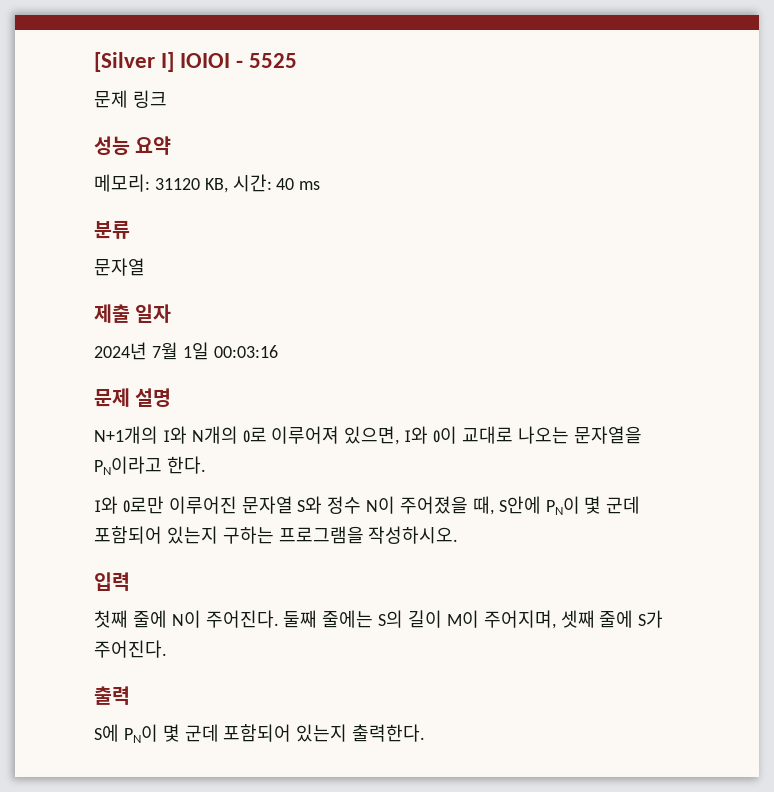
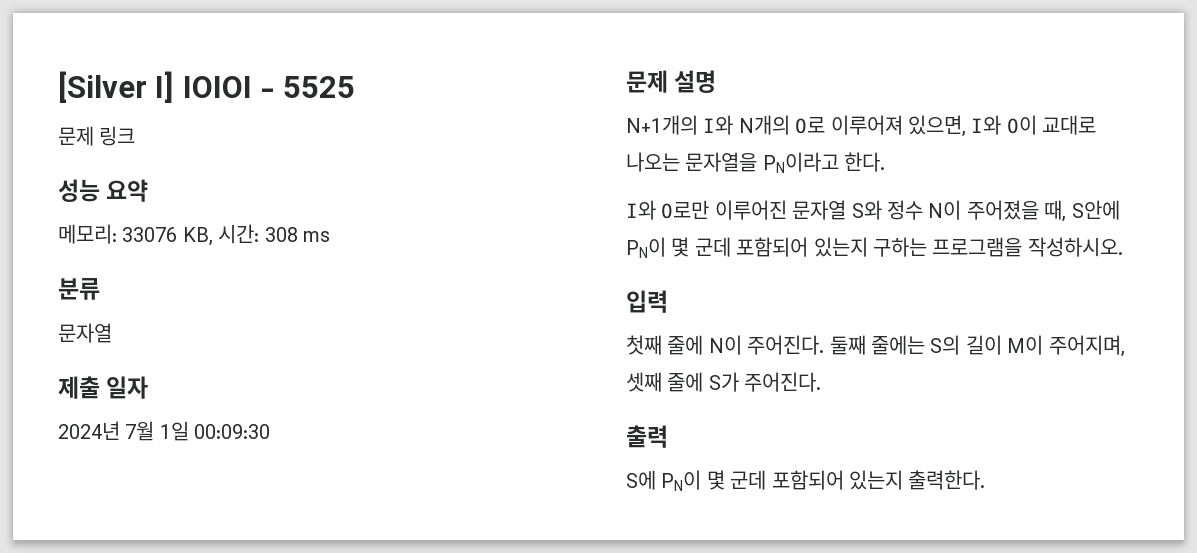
- 메모리: 31120 KB, 시간: 40 ms
+ 메모리: 33076 KB, 시간: 308 ms
- 2024년 7월 1일 00:03:16
+ 2024년 7월 1일 00:09:30

